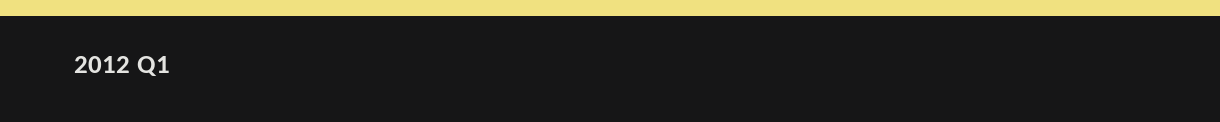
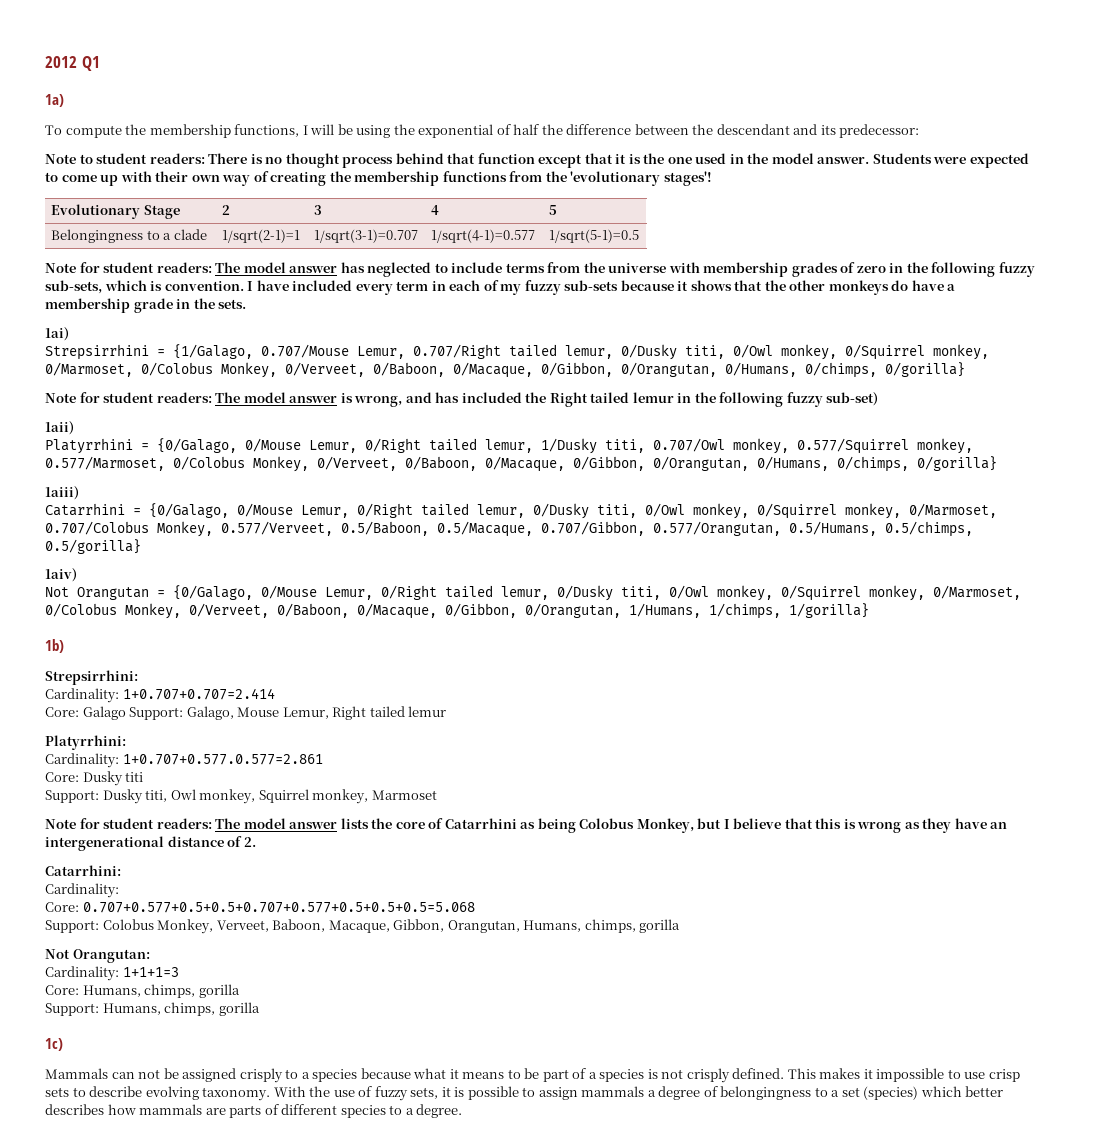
+ 1a)
+ To compute the membership functions, I will be using the exponential of half the difference between the descendant and its predecessor:
+ Note to student readers: There is no thought process behind that function except that it is the one used in the model answer. Students were expected to come up with their own way of creating the membership functions from the 'evolutionary stages'!
+ Evolutionary Stage | 2 | 3 | 4 | 5
+ Belongingness to a clade | 1/sqrt(2-1)=1 | 1/sqrt(3-1)=0.707 | 1/sqrt(4-1)=0.577 | 1/sqrt(5-1)=0.5
+ Note for student readers: The model answer has neglected to include terms from the universe with membership grades of zero in the following fuzzy sub-sets, which is convention. I have included every term in each of my fuzzy sub-sets because it shows that the other monkeys do have a membership grade in the sets.
+ 1ai)
+ Strepsirrhini = {1/Galago, 0.707/Mouse Lemur, 0.707/Right tailed lemur, 0/Dusky titi, 0/Owl monkey, 0/Squirrel monkey, 0/Marmoset, 0/Colobus Monkey, 0/Verveet, 0/Baboon, 0/Macaque, 0/Gibbon, 0/Orangutan, 0/Humans, 0/chimps, 0/gorilla}
+ Note for student readers: The model answer is wrong, and has included the Right tailed lemur in the following fuzzy sub-set)
+ 1aii)
+ Platyrrhini = {0/Galago, 0/Mouse Lemur, 0/Right tailed lemur, 1/Dusky titi, 0.707/Owl monkey, 0.577/Squirrel monkey, 0.577/Marmoset, 0/Colobus Monkey, 0/Verveet, 0/Baboon, 0/Macaque, 0/Gibbon, 0/Orangutan, 0/Humans, 0/chimps, 0/gorilla}
+ 1aiii)
+ Catarrhini = {0/Galago, 0/Mouse Lemur, 0/Right tailed lemur, 0/Dusky titi, 0/Owl monkey, 0/Squirrel monkey, 0/Marmoset, 0.707/Colobus Monkey, 0.577/Verveet, 0.5/Baboon, 0.5/Macaque, 0.707/Gibbon, 0.577/Orangutan, 0.5/Humans, 0.5/chimps, 0.5/gorilla}
+ 1aiv)
+ Not Orangutan = {0/Galago, 0/Mouse Lemur, 0/Right tailed lemur, 0/Dusky titi, 0/Owl monkey, 0/Squirrel monkey, 0/Marmoset, 0/Colobus Monkey, 0/Verveet, 0/Baboon, 0/Macaque, 0/Gibbon, 0/Orangutan, 1/Humans, 1/chimps, 1/gorilla}
+ 1b)
+ Strepsirrhini:
+ Cardinality: 1+0.707+0.707=2.414
+ Core: Galago Support: Galago, Mouse Lemur, Right tailed lemur
+ Platyrrhini:
+ Cardinality: 1+0.707+0.577.0.577=2.861
+ Core: Dusky titi
+ Support: Dusky titi, Owl monkey, Squirrel monkey, Marmoset
+ Note for student readers: The model answer lists the core of Catarrhini as being Colobus Monkey, but I believe that this is wrong as they have an intergenerational distance of 2.
+ Catarrhini:
+ Cardinality:
+ Core: 0.707+0.577+0.5+0.5+0.707+0.577+0.5+0.5+0.5=5.068
+ Support: Colobus Monkey, Verveet, Baboon, Macaque, Gibbon, Orangutan, Humans, chimps, gorilla
+ Not Orangutan:
+ Cardinality: 1+1+1=3
+ Core: Humans, chimps, gorilla
+ Support: Humans, chimps, gorilla
+ 1c)
+ Mammals can not be assigned crisply to a species because what it means to be part of a species is not crisply defined. This makes it impossible to use crisp sets to describe evolving taxonomy. With the use of fuzzy sets, it is possible to assign mammals a degree of belongingness to a set (species) which better describes how mammals are parts of different species to a degree.

